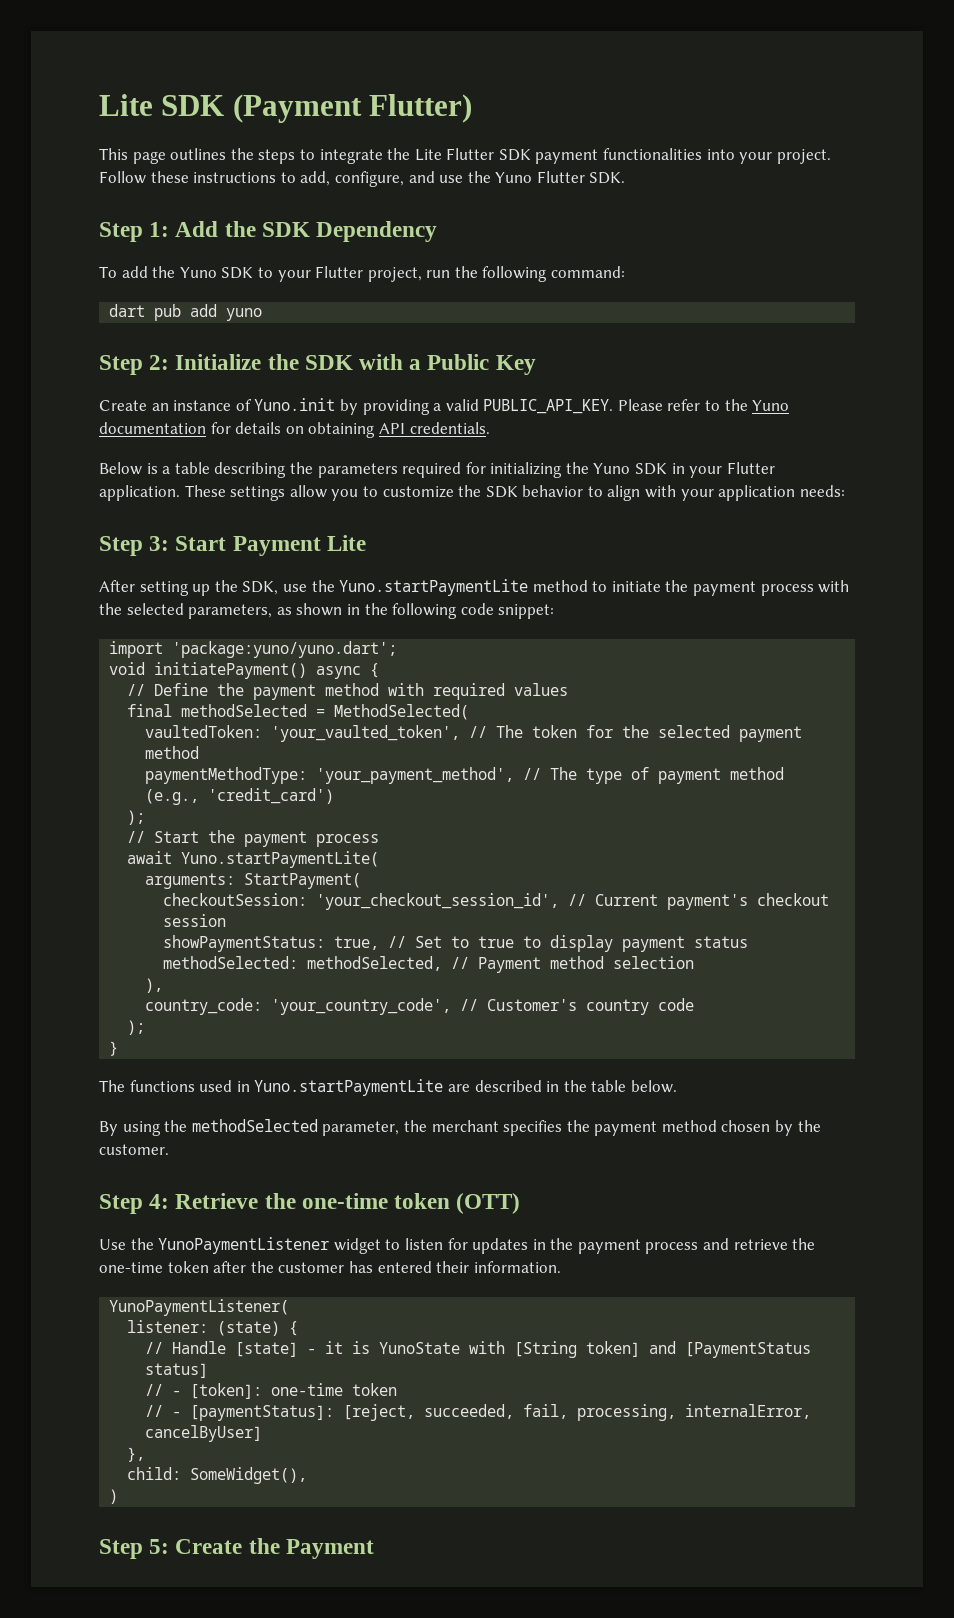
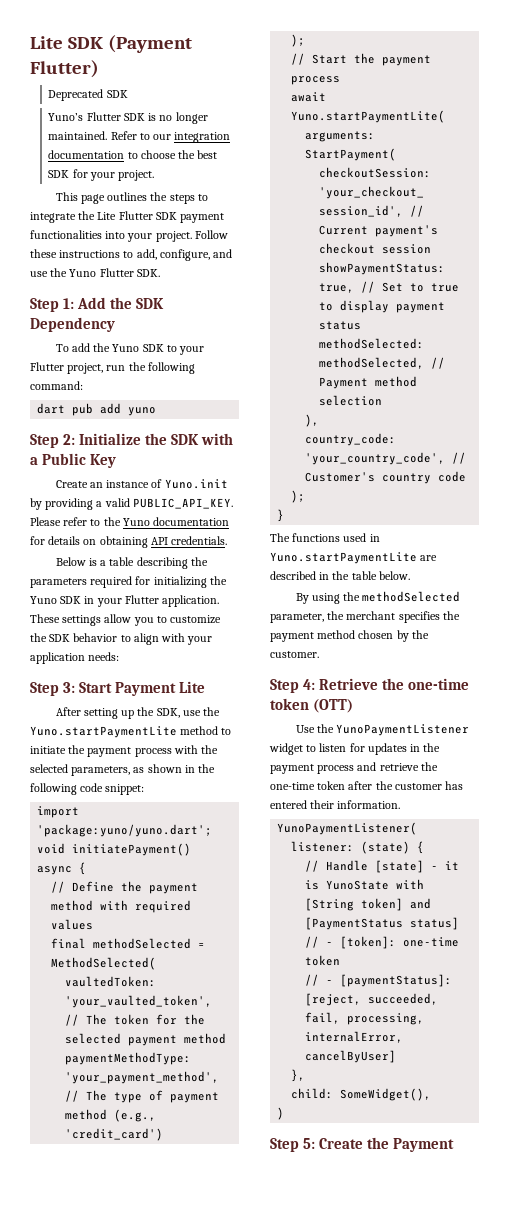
+ Deprecated SDK
+ Yuno’s Flutter SDK is no longer maintained. Refer to our integration documentation to choose the best SDK for your project.

